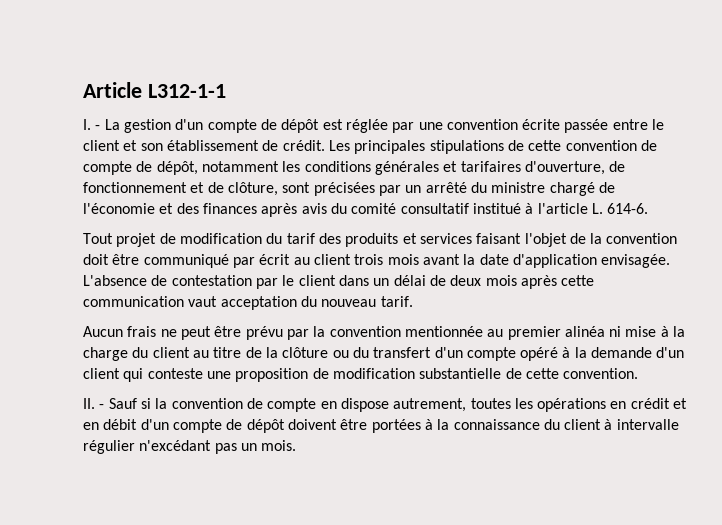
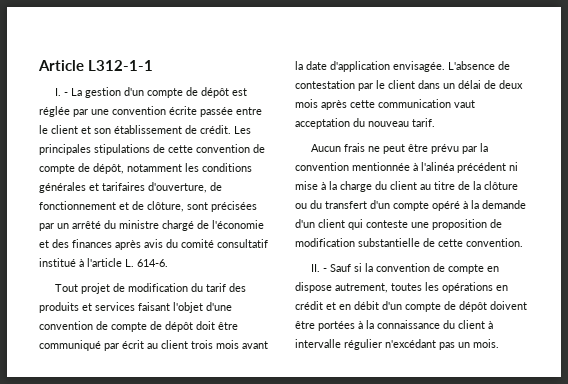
- Tout projet de modification du tarif des produits et services faisant l'objet de la convention doit être communiqué par écrit au client trois mois avant la date d'application envisagée.
+ Tout projet de modification du tarif des produits et services faisant l'objet d'une convention de compte de dépôt doit être communiqué par écrit au client trois mois avant la date d'application envisagée.
- Aucun frais ne peut être prévu par la convention mentionnée au premier alinéa ni mise à la charge du client au titre de la clôture ou du transfert d'un compte opéré à la demande d'un client qui conteste une proposition de modification substantielle de cette convention.
+ Aucun frais ne peut être prévu par la convention mentionnée à l'alinéa précédent ni mise à la charge du client au titre de la clôture ou du transfert d'un compte opéré à la demande d'un client qui conteste une proposition de modification substantielle de cette convention.

